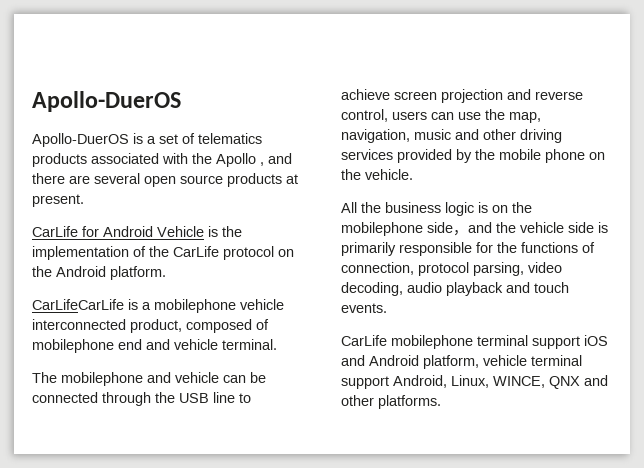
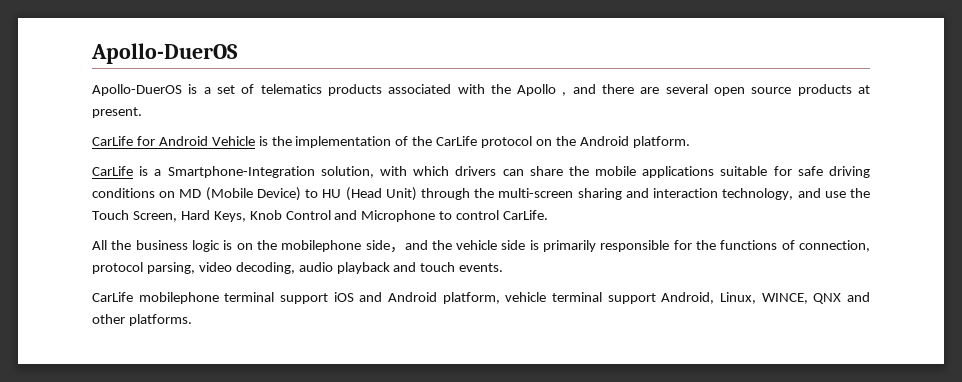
- CarLifeCarLife is a mobilephone vehicle interconnected product, composed of mobilephone end and vehicle terminal.
- The mobilephone and vehicle can be connected through the USB line to achieve screen projection and reverse control, users can use the map, navigation, music and other driving services provided by the mobile phone on the vehicle.
+ CarLife is a Smartphone-Integration solution, with which drivers can share the mobile applications suitable for safe driving conditions on MD (Mobile Device) to HU (Head Unit) through the multi-screen sharing and interaction technology, and use the Touch Screen, Hard Keys, Knob Control and Microphone to control CarLife.

